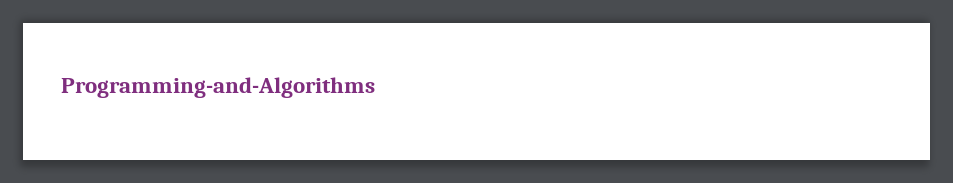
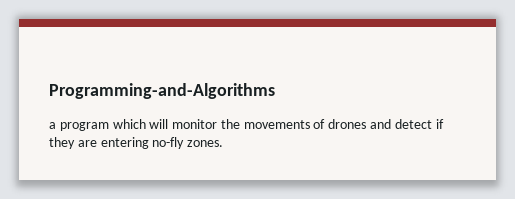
+ a program which will monitor the movements of drones and detect if they are entering no-fly zones.

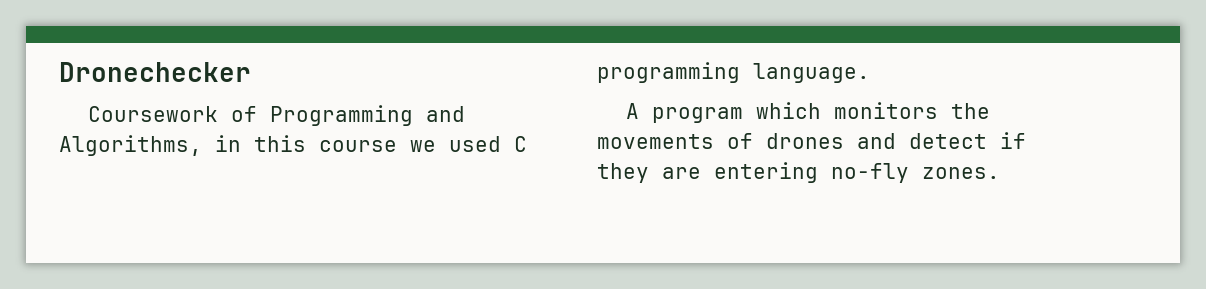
- Programming-and-Algorithms
- a program which will monitor the movements of drones and detect if they are entering no-fly zones.
+ Dronechecker
+ Coursework of Programming and Algorithms, in this course we used C programming language.
+ A program which monitors the movements of drones and detect if they are entering no-fly zones.

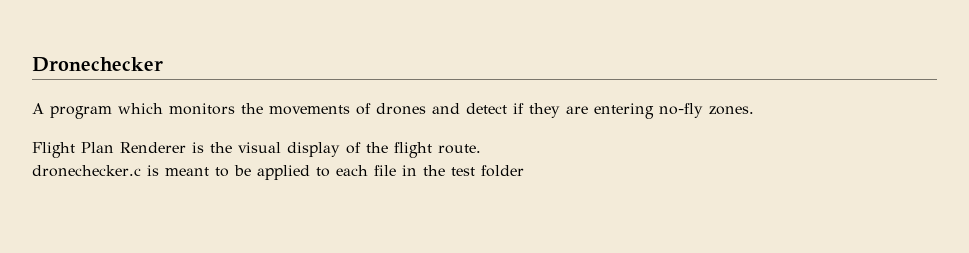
- Coursework of Programming and Algorithms, in this course we used C programming language.
+ Flight Plan Renderer is the visual display of the flight route.
+ dronechecker.c is meant to be applied to each file in the test folder

